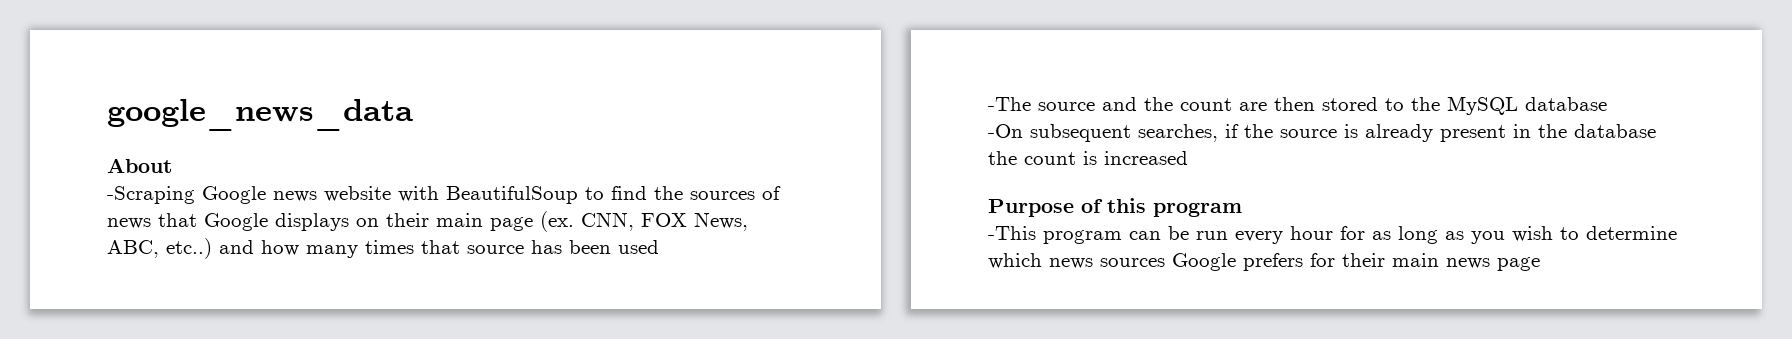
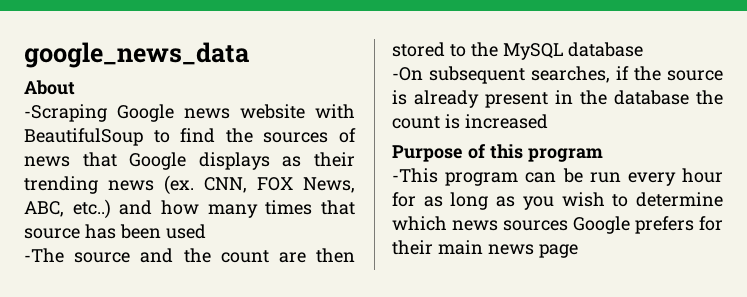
- -Scraping Google news website with BeautifulSoup to find the sources of news that Google displays on their main page (ex.
+ -Scraping Google news website with BeautifulSoup to find the sources of news that Google displays as their trending news (ex.

